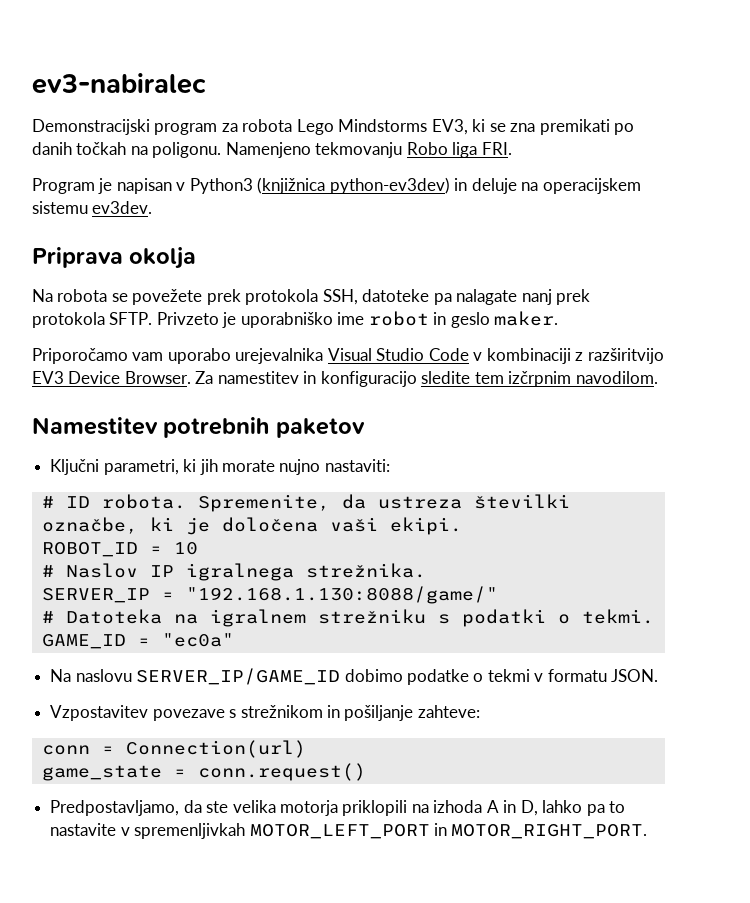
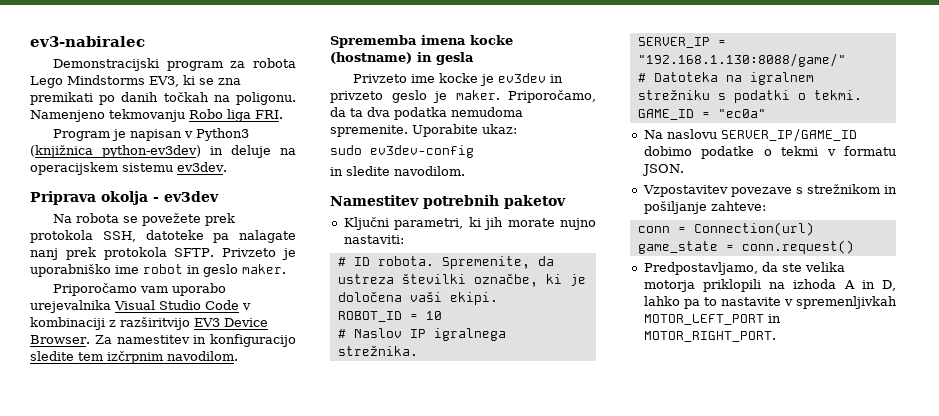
- Priprava okolja
+ Priprava okolja - ev3dev
+ Sprememba imena kocke (hostname) in gesla
+ Privzeto ime kocke je ev3dev in privzeto geslo je maker. Priporočamo, da ta dva podatka nemudoma spremenite. Uporabite ukaz:
+ sudo ev3dev-config
+ in sledite navodilom.

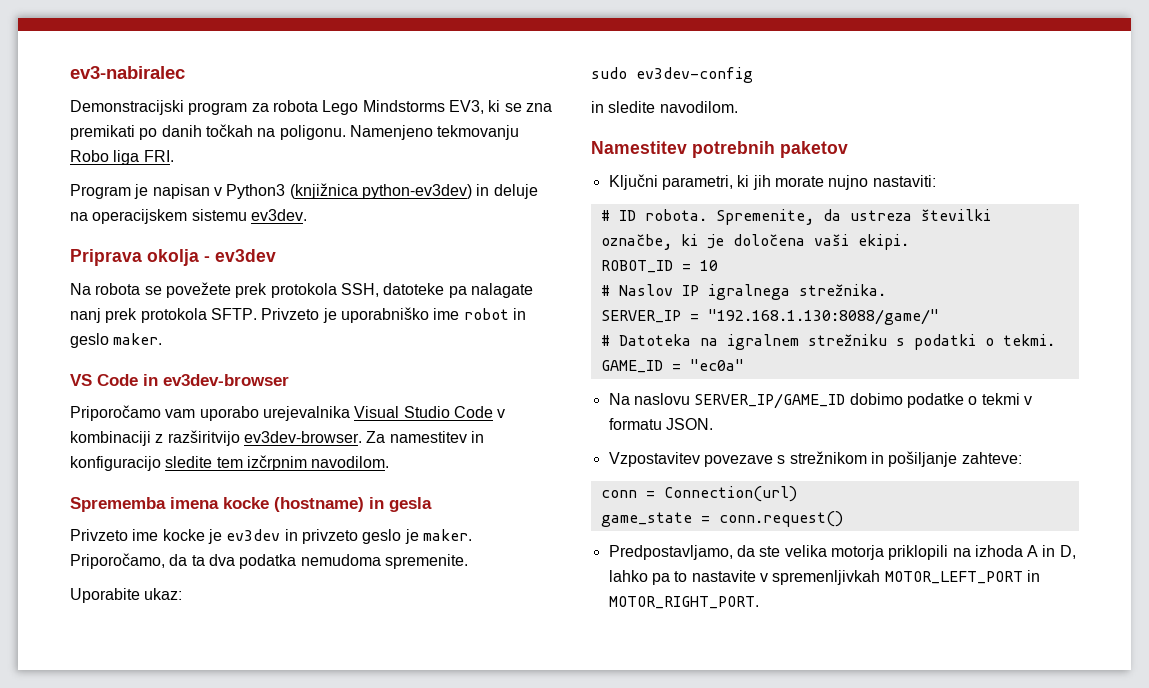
+ VS Code in ev3dev-browser
- Priporočamo vam uporabo urejevalnika Visual Studio Code v kombinaciji z razširitvijo EV3 Device Browser.
+ Priporočamo vam uporabo urejevalnika Visual Studio Code v kombinaciji z razširitvijo ev3dev-browser.
- Priporočamo, da ta dva podatka nemudoma spremenite. Uporabite ukaz:
+ Priporočamo, da ta dva podatka nemudoma spremenite.
+ Uporabite ukaz:

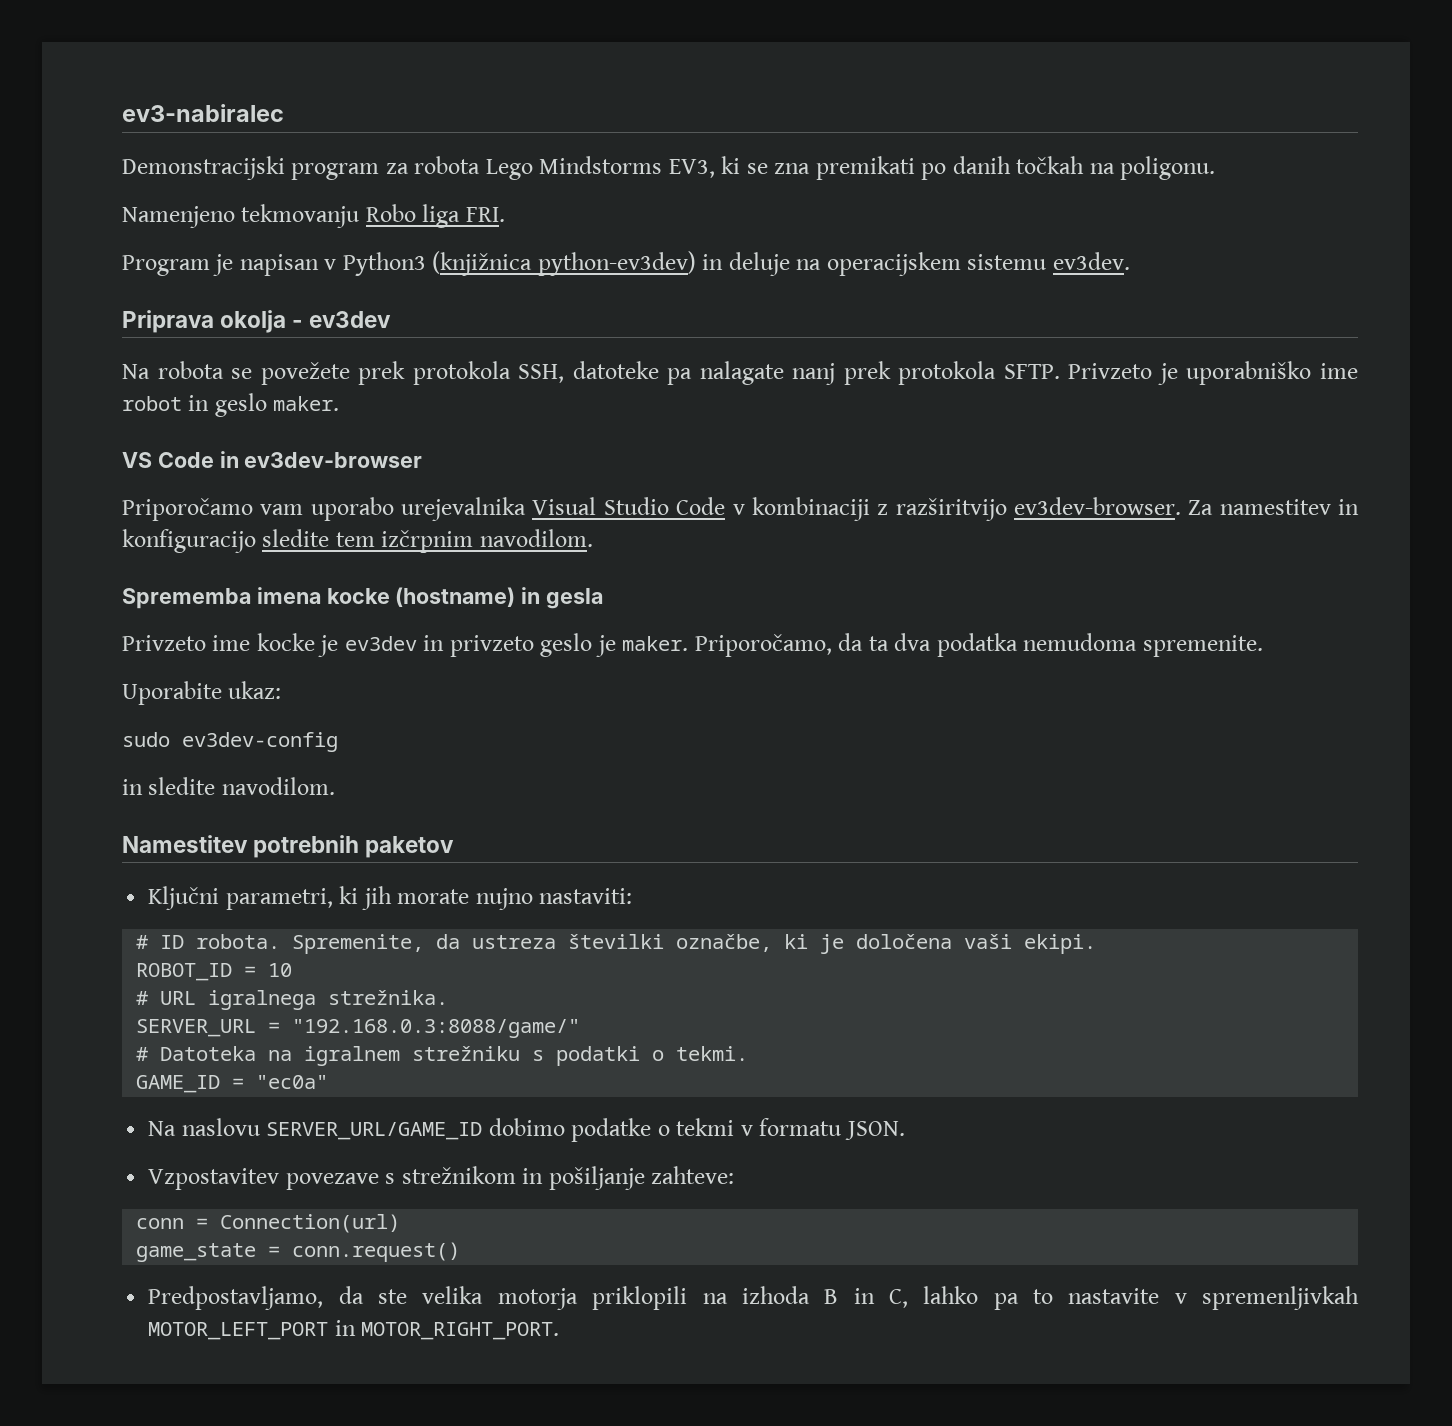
- Demonstracijski program za robota Lego Mindstorms EV3, ki se zna premikati po danih točkah na poligonu. Namenjeno tekmovanju Robo liga FRI.
+ Demonstracijski program za robota Lego Mindstorms EV3, ki se zna premikati po danih točkah na poligonu.
+ Namenjeno tekmovanju Robo liga FRI.
- # Naslov IP igralnega strežnika.
+ # URL igralnega strežnika.
- SERVER_IP = "192.168.1.130:8088/game/"
+ SERVER_URL = "192.168.0.3:8088/game/"
- Na naslovu SERVER_IP/GAME_ID dobimo podatke o tekmi v formatu JSON.
+ Na naslovu SERVER_URL/GAME_ID dobimo podatke o tekmi v formatu JSON.
- Predpostavljamo, da ste velika motorja priklopili na izhoda A in D, lahko pa to nastavite v spremenljivkah MOTOR_LEFT_PORT in MOTOR_RIGHT_PORT.
+ Predpostavljamo, da ste velika motorja priklopili na izhoda B in C, lahko pa to nastavite v spremenljivkah MOTOR_LEFT_PORT in MOTOR_RIGHT_PORT.

